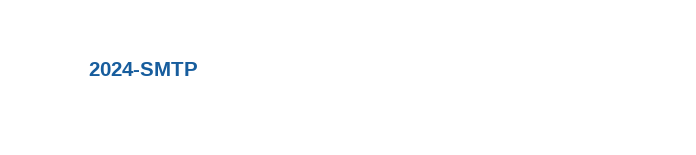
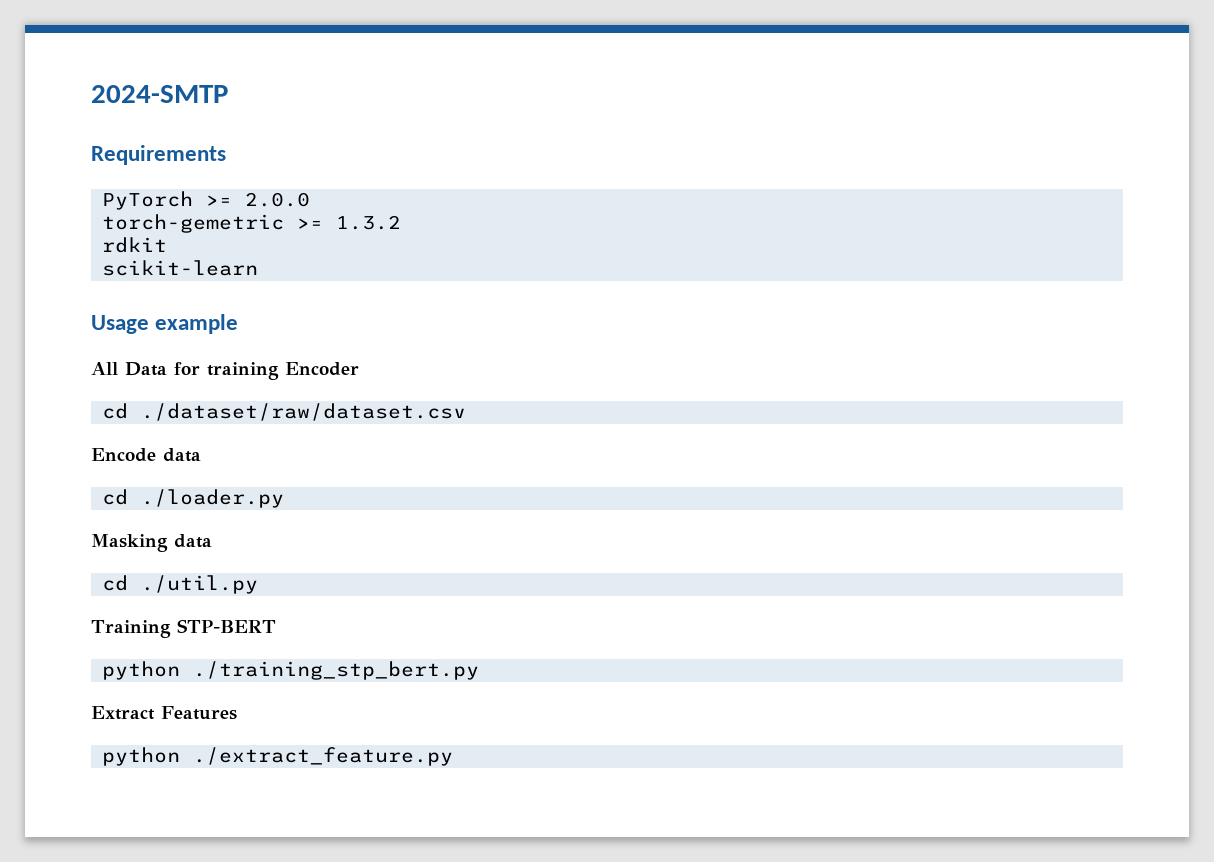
+ Requirements
+ PyTorch >= 2.0.0
+ torch-gemetric >= 1.3.2
+ rdkit
+ scikit-learn
+ Usage example
+ All Data for training Encoder
+ cd ./dataset/raw/dataset.csv
+ Encode data
+ cd ./loader.py
+ Masking data
+ cd ./util.py
+ Training STP-BERT
+ python ./training_stp_bert.py
+ Extract Features
+ python ./extract_feature.py

